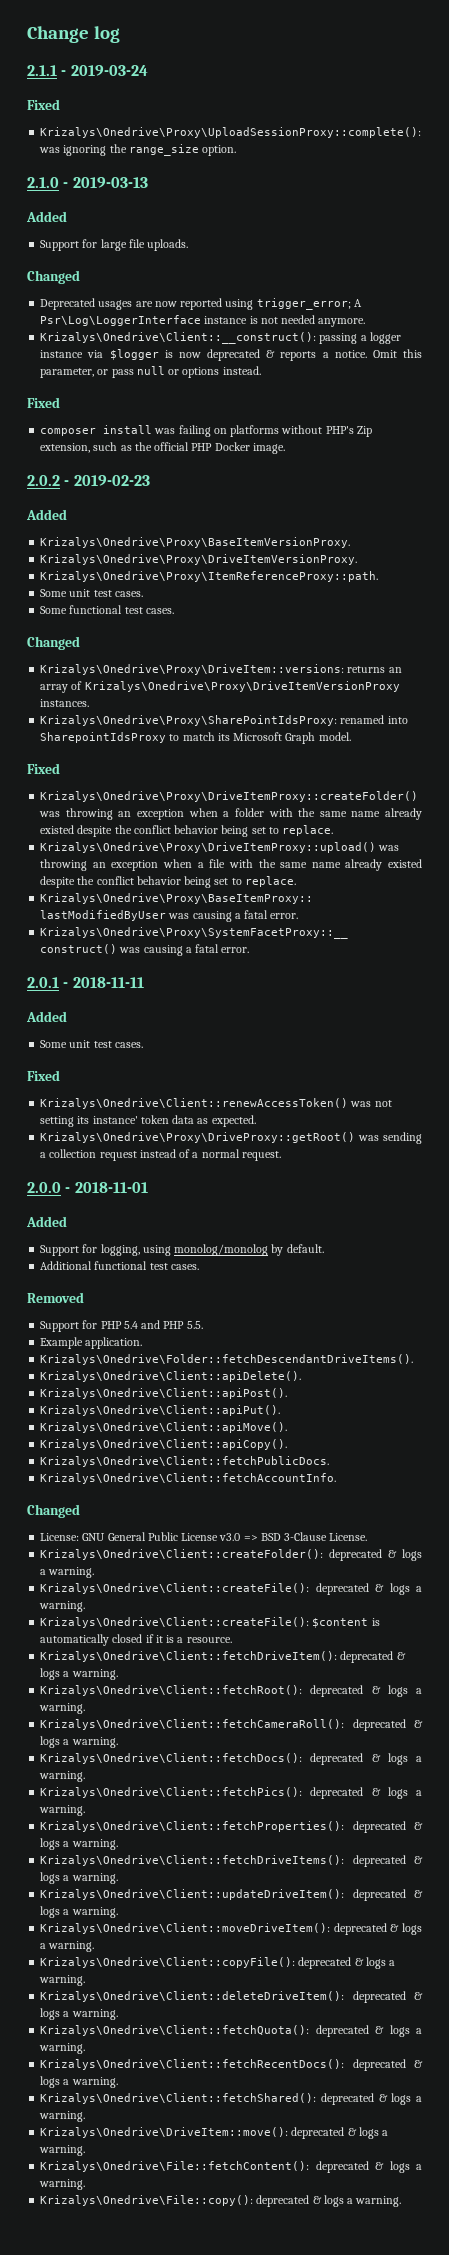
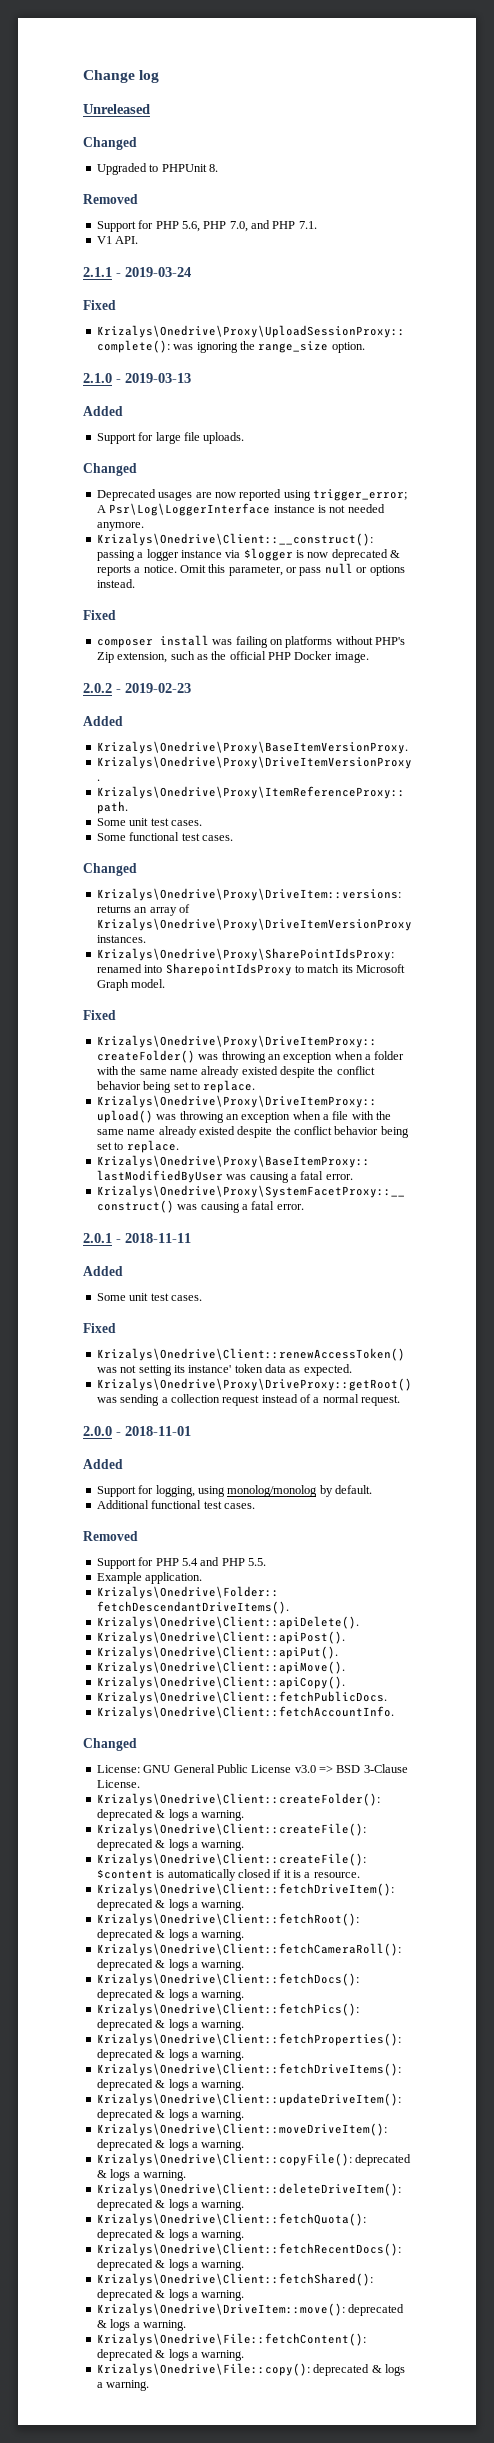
+ Unreleased
+ Changed
+ Upgraded to PHPUnit 8.
+ Removed
+ Support for PHP 5.6, PHP 7.0, and PHP 7.1.
+ V1 API.

